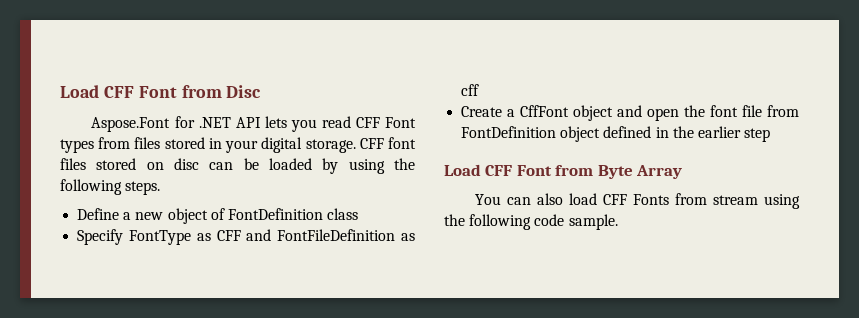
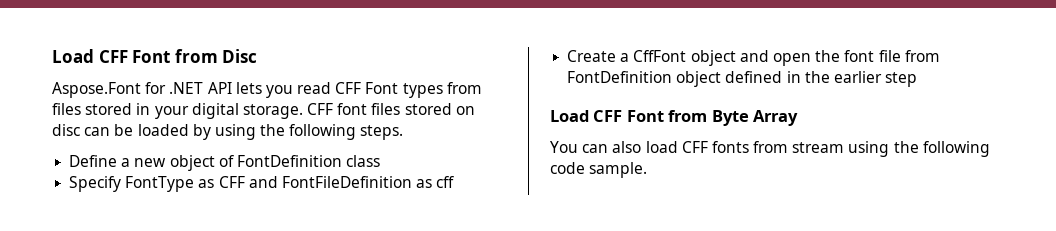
- You can also load CFF Fonts from stream using the following code sample.
+ You can also load CFF fonts from stream using the following code sample.

